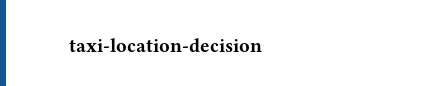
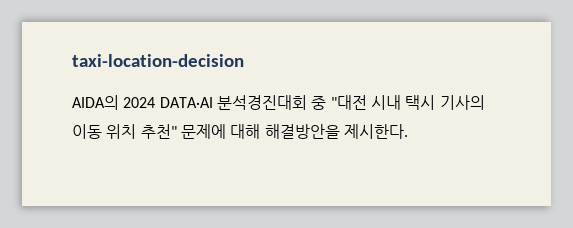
+ AIDA의 2024 DATA·AI 분석경진대회 중 "대전 시내 택시 기사의 이동 위치 추천" 문제에 대해 해결방안을 제시한다.

